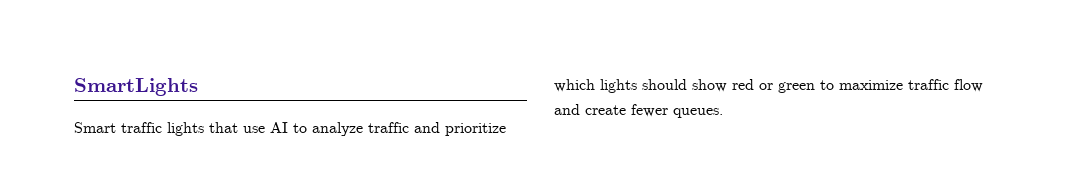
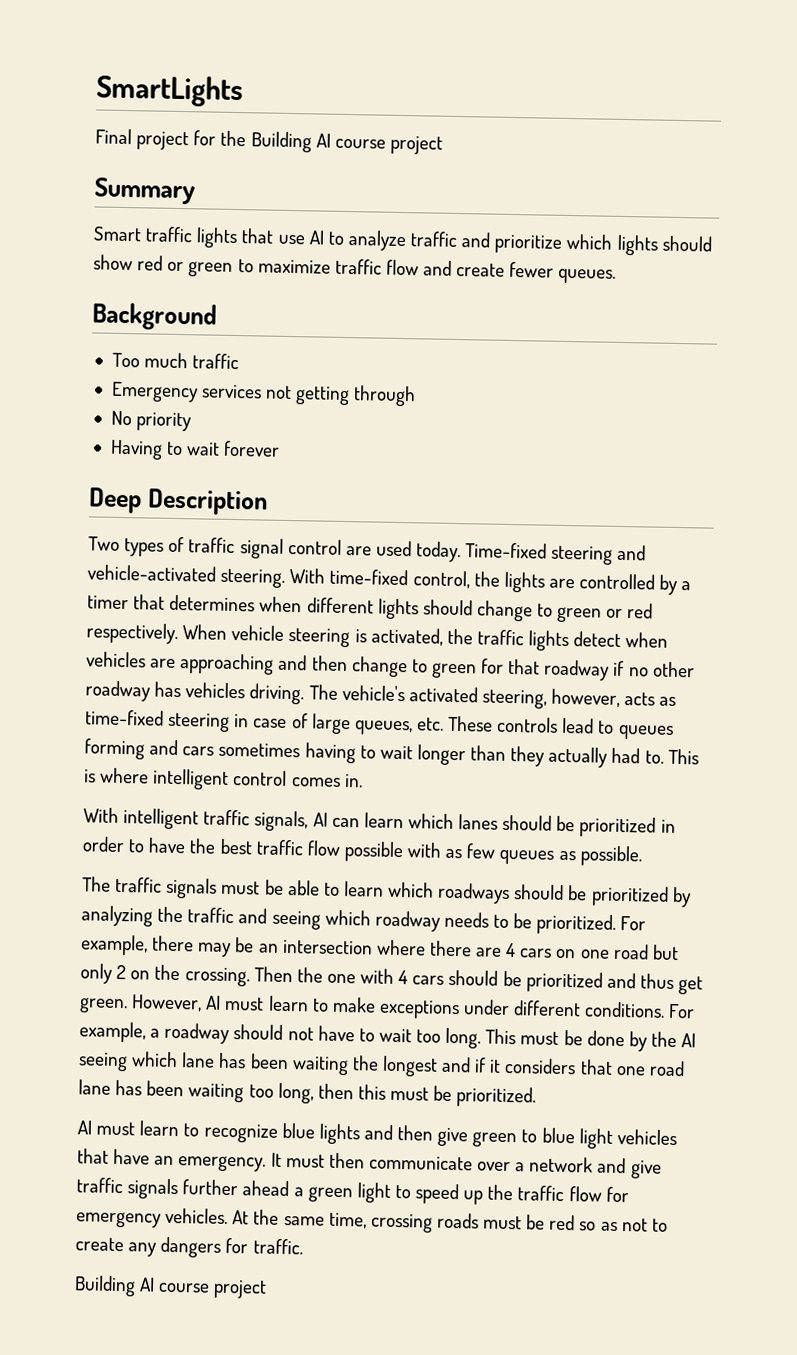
+ Final project for the Building AI course project
+ Summary
+ Background
+ Too much traffic
+ Emergency services not getting through
+ No priority
+ Having to wait forever
+ Deep Description
+ Two types of traffic signal control are used today. Time-fixed steering and vehicle-activated steering. With time-fixed control, the lights are controlled by a timer that determines when different lights should change to green or red respectively. When vehicle steering is activated, the traffic lights detect when vehicles are approaching and then change to green for that roadway if no other roadway has vehicles driving. The vehicle's activated steering, however, acts as time-fixed steering in case of large queues, etc. These controls lead to queues forming and cars sometimes having to wait longer than they actually had to. This is where intelligent control comes in.
+ With intelligent traffic signals, AI can learn which lanes should be prioritized in order to have the best traffic flow possible with as few queues as possible.
+ The traffic signals must be able to learn which roadways should be prioritized by analyzing the traffic and seeing which roadway needs to be prioritized. For example, there may be an intersection where there are 4 cars on one road but only 2 on the crossing. Then the one with 4 cars should be prioritized and thus get green. However, AI must learn to make exceptions under different conditions. For example, a roadway should not have to wait too long. This must be done by the AI seeing which lane has been waiting the longest and if it considers that one road lane has been waiting too long, then this must be prioritized.
+ AI must learn to recognize blue lights and then give green to blue light vehicles that have an emergency. It must then communicate over a network and give traffic signals further ahead a green light to speed up the traffic flow for emergency vehicles. At the same time, crossing roads must be red so as not to create any dangers for traffic.
+ Building AI course project

